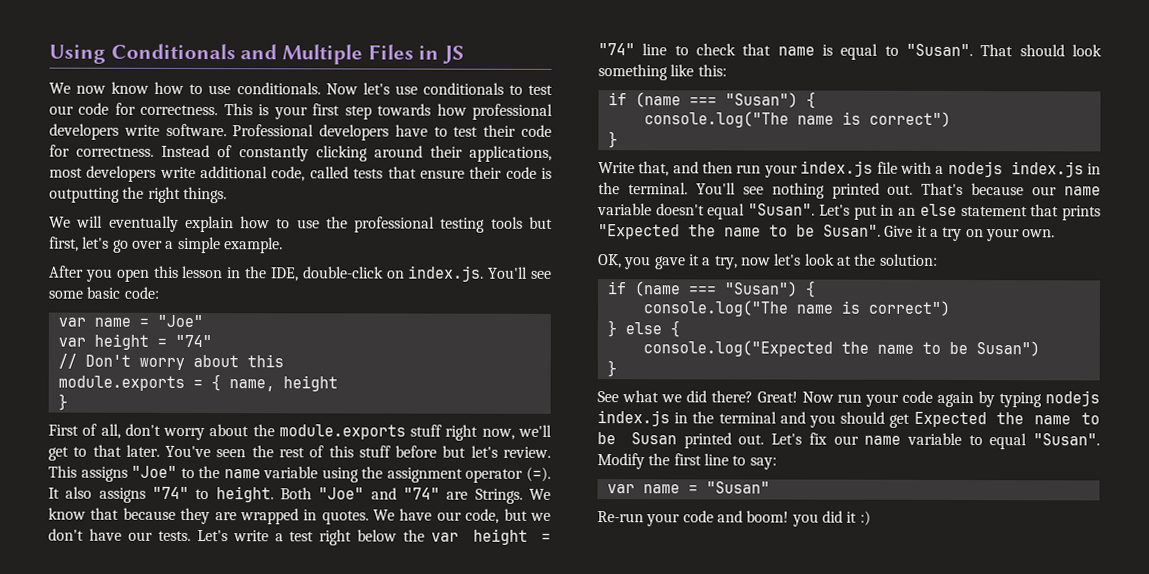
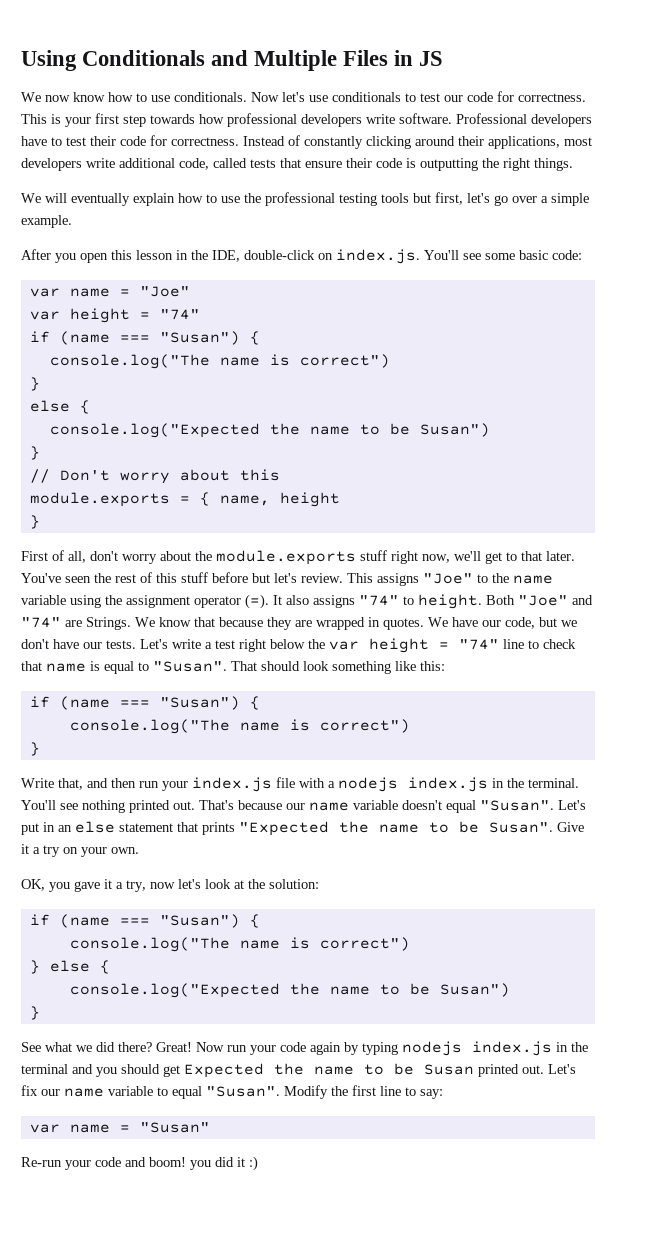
  var name = "Joe"
  var height = "74"
+ if (name === "Susan") {
+ console.log("The name is correct")
+ }
+ else {
+ console.log("Expected the name to be Susan")
+ }

